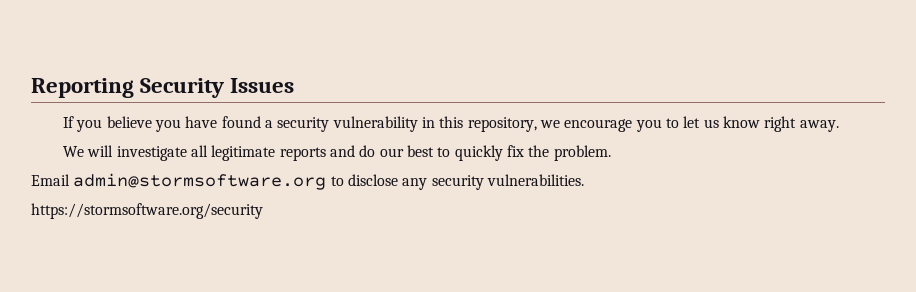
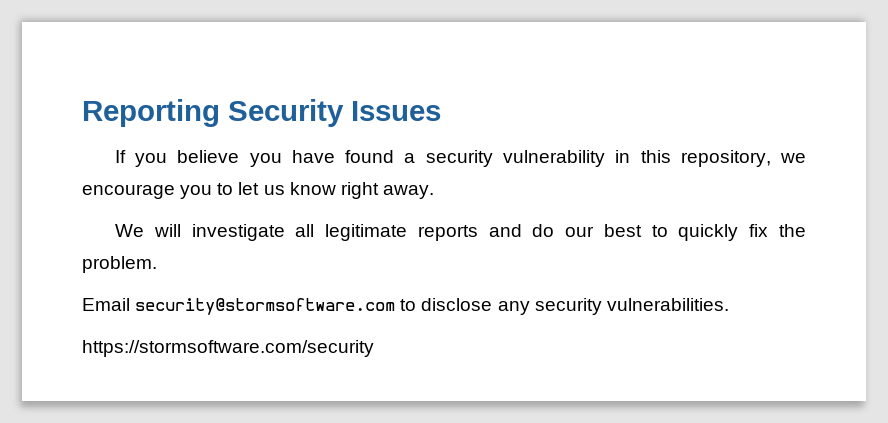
- Email admin@stormsoftware.org to disclose any security vulnerabilities.
+ Email security@stormsoftware.com to disclose any security vulnerabilities.
- https://stormsoftware.org/security
+ https://stormsoftware.com/security

